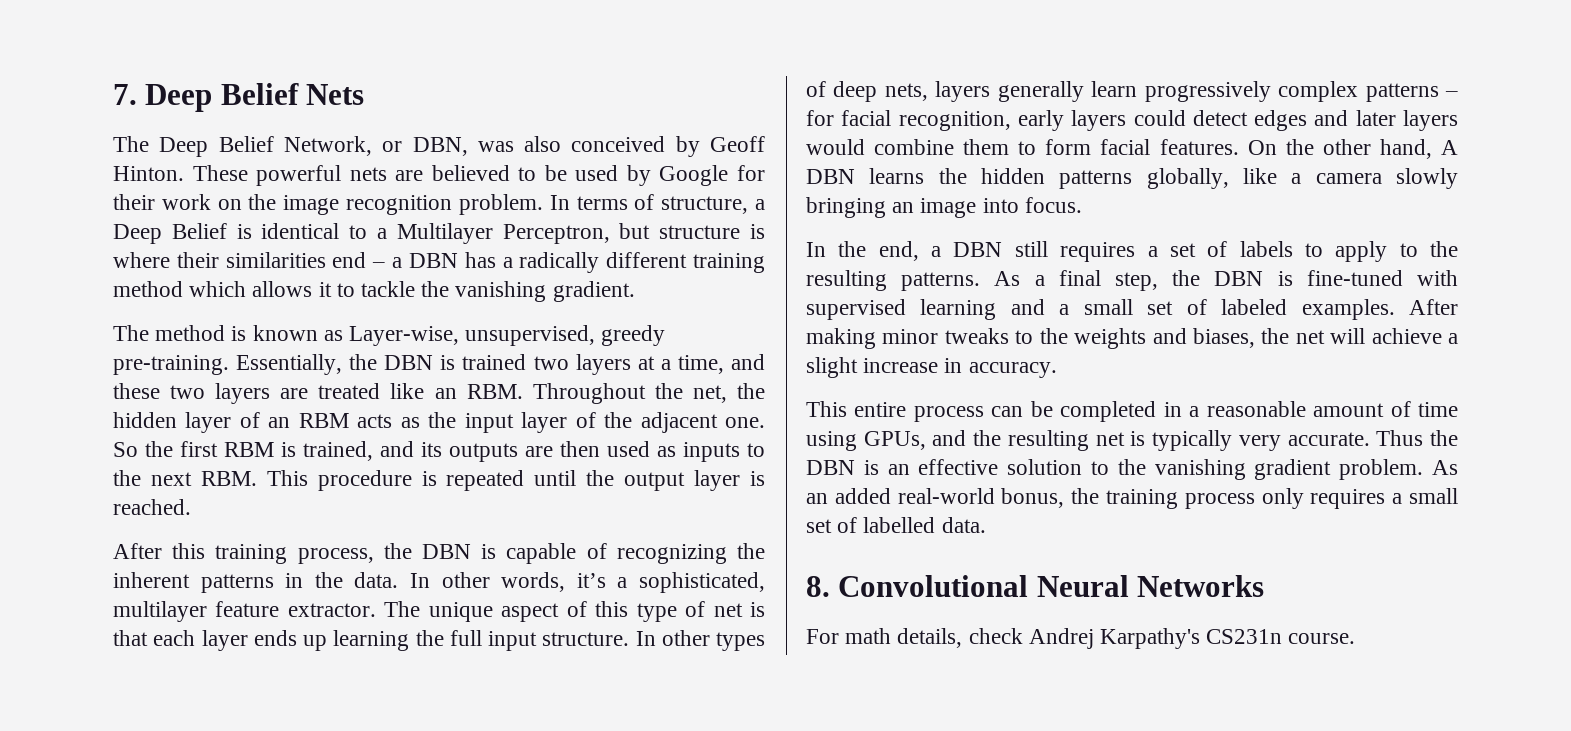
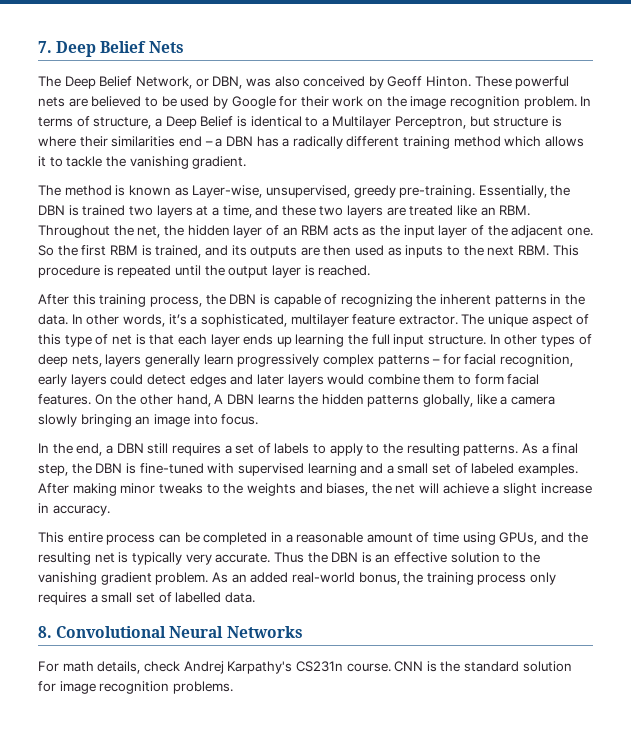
+ CNN is the standard solution for image recognition problems.

